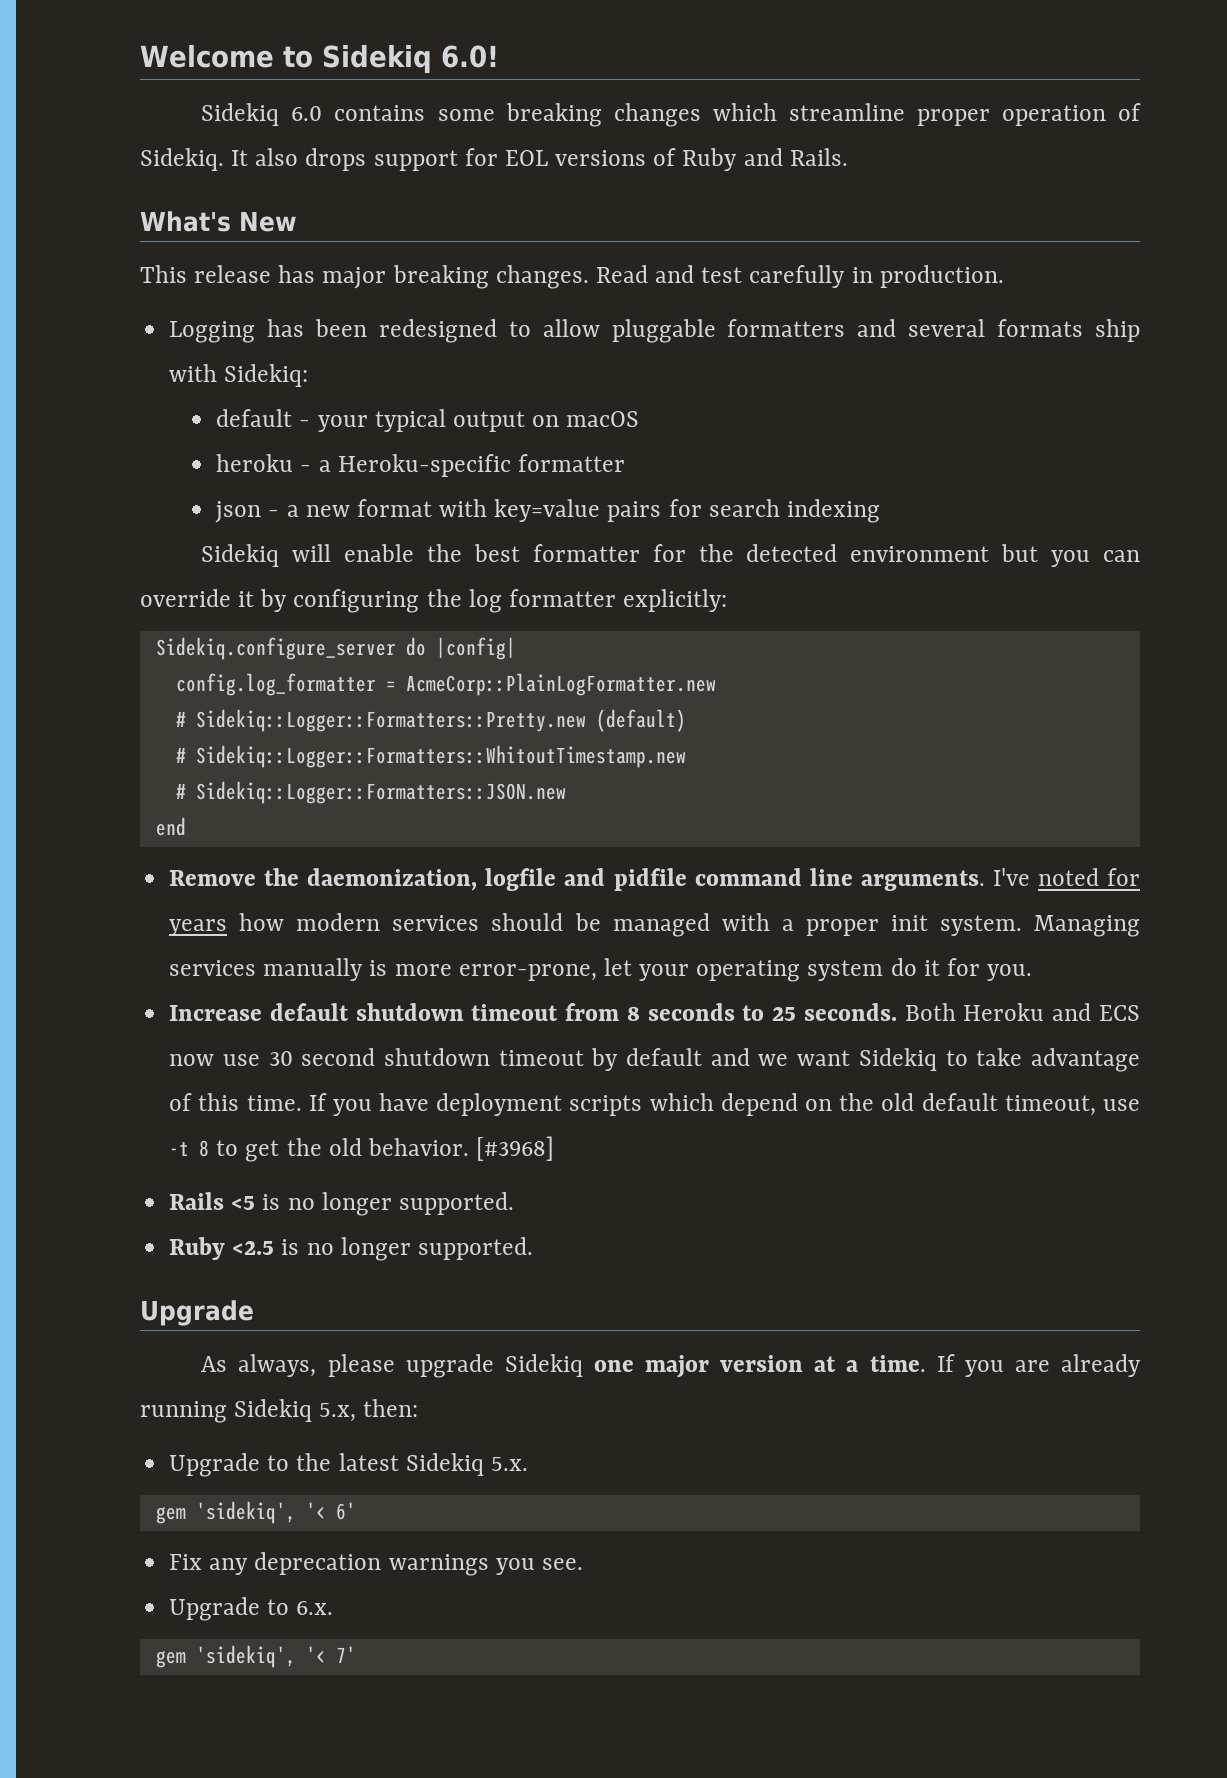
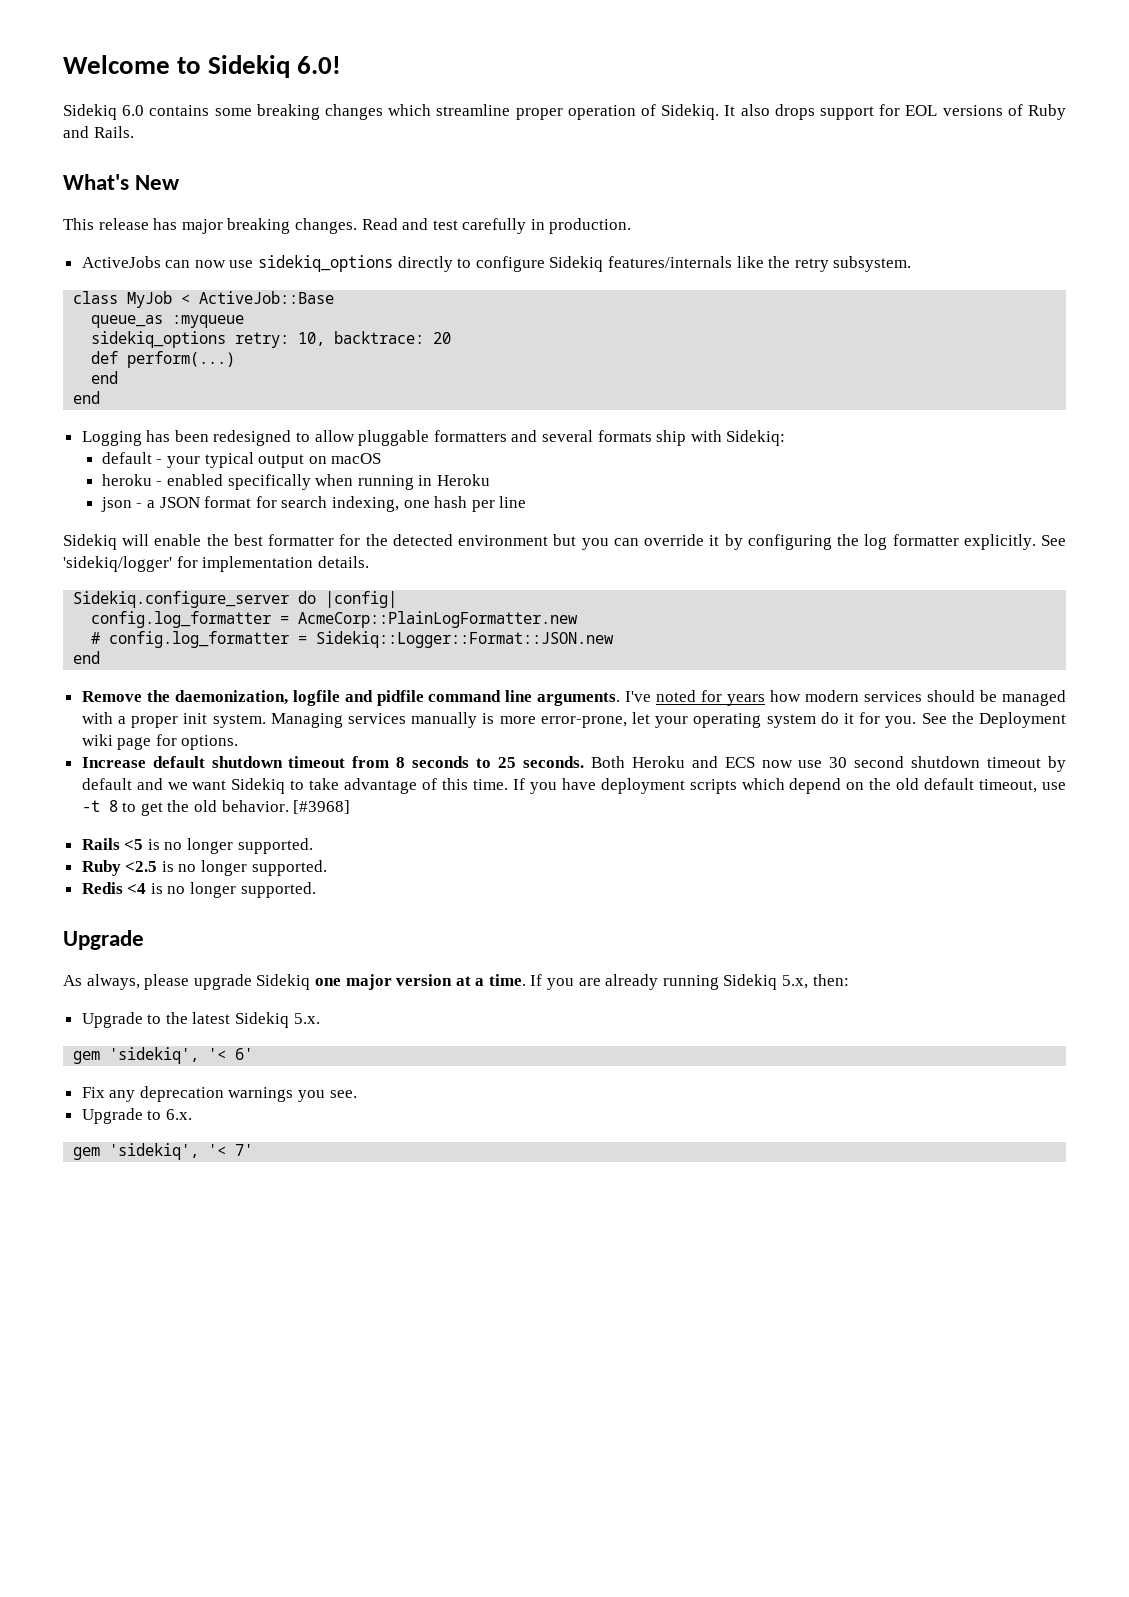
+ ActiveJobs can now use sidekiq_options directly to configure Sidekiq features/internals like the retry subsystem.
+ class MyJob < ActiveJob::Base
+ queue_as :myqueue
+ sidekiq_options retry: 10, backtrace: 20
+ def perform(...)
+ end
+ end
- heroku - a Heroku-specific formatter
- json - a new format with key=value pairs for search indexing
+ heroku - enabled specifically when running in Heroku
+ json - a JSON format for search indexing, one hash per line
- Sidekiq will enable the best formatter for the detected environment but you can override it by configuring the log formatter explicitly:
+ Sidekiq will enable the best formatter for the detected environment but you can override it by configuring the log formatter explicitly. See 'sidekiq/logger' for implementation details.
- # Sidekiq::Logger::Formatters::Pretty.new (default)
- # Sidekiq::Logger::Formatters::WhitoutTimestamp.new
- # Sidekiq::Logger::Formatters::JSON.new
+ # config.log_formatter = Sidekiq::Logger::Format::JSON.new
+ See the Deployment wiki page for options.
+ Redis <4 is no longer supported.

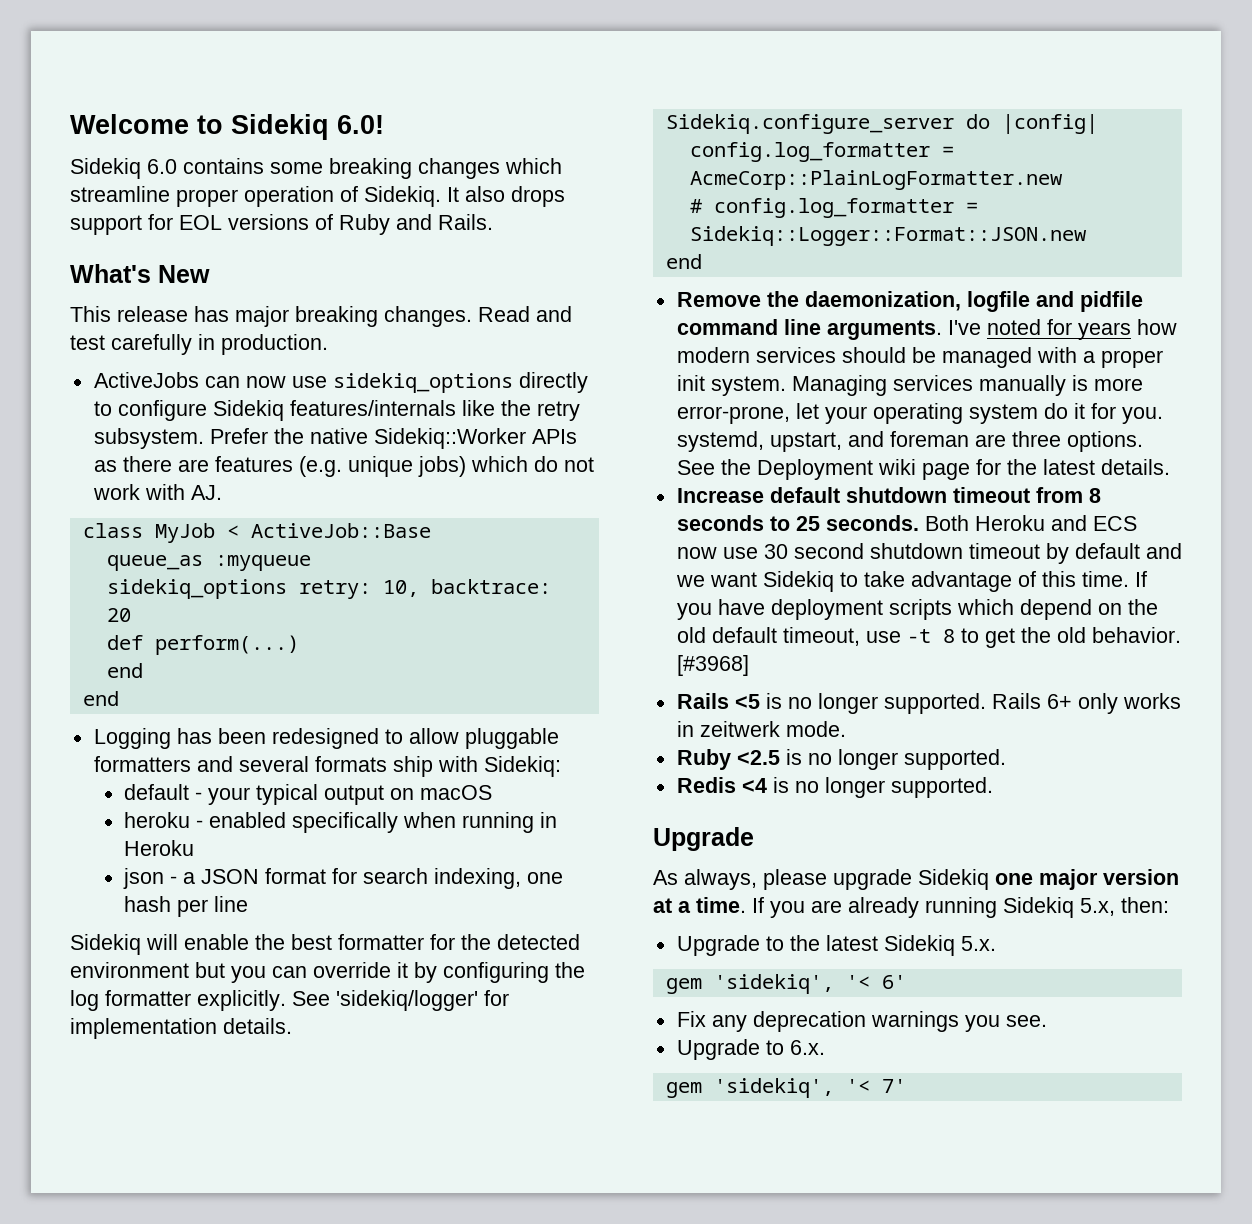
+ Prefer the native Sidekiq::Worker APIs as there are features (e.g. unique jobs) which do not work with AJ.
- Managing services manually is more error-prone, let your operating system do it for you.
+ Managing services manually is more error-prone, let your operating system do it for you. systemd, upstart, and foreman are three options.
- See the Deployment wiki page for options.
+ See the Deployment wiki page for the latest details.
+ Rails 6+ only works in zeitwerk mode.

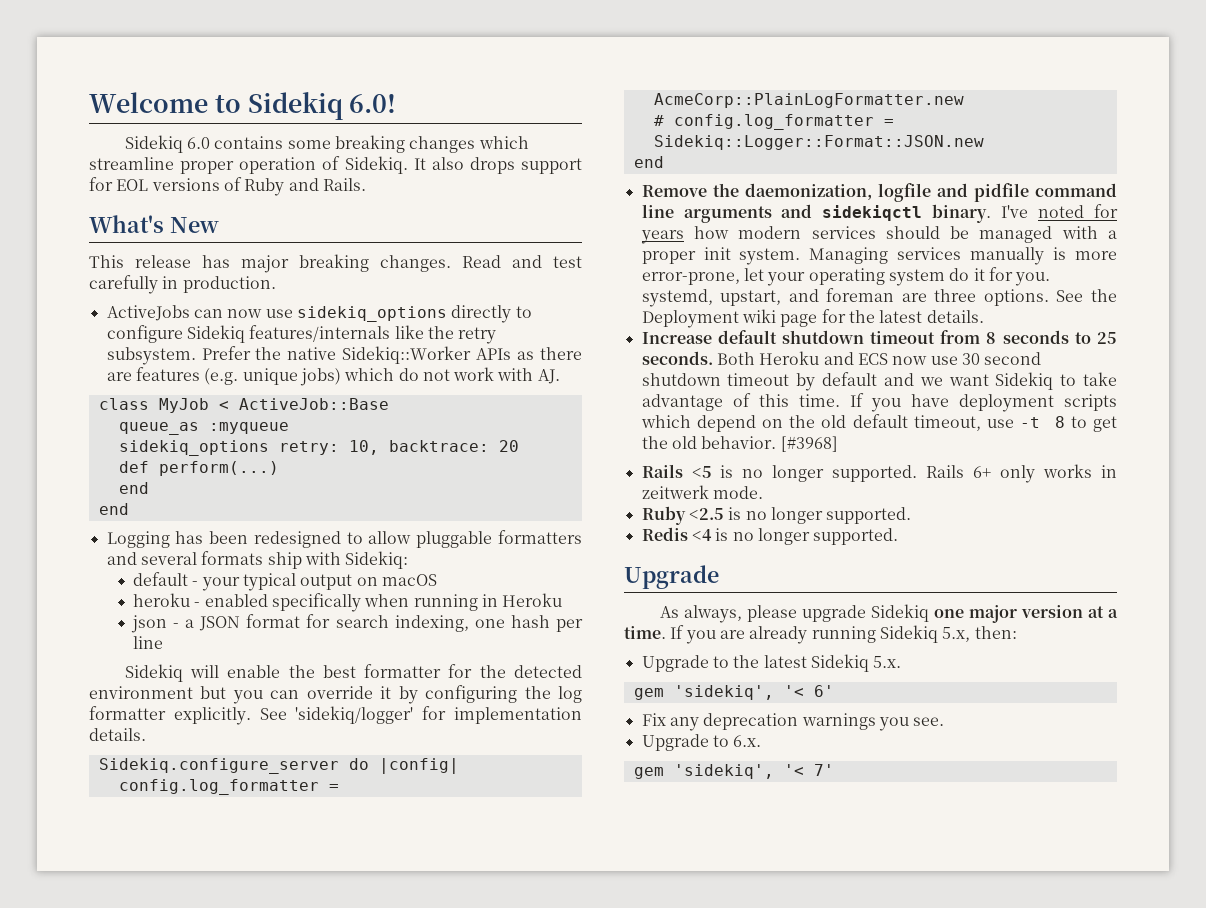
- Remove the daemonization, logfile and pidfile command line arguments.
+ Remove the daemonization, logfile and pidfile command line arguments and sidekiqctl binary.

